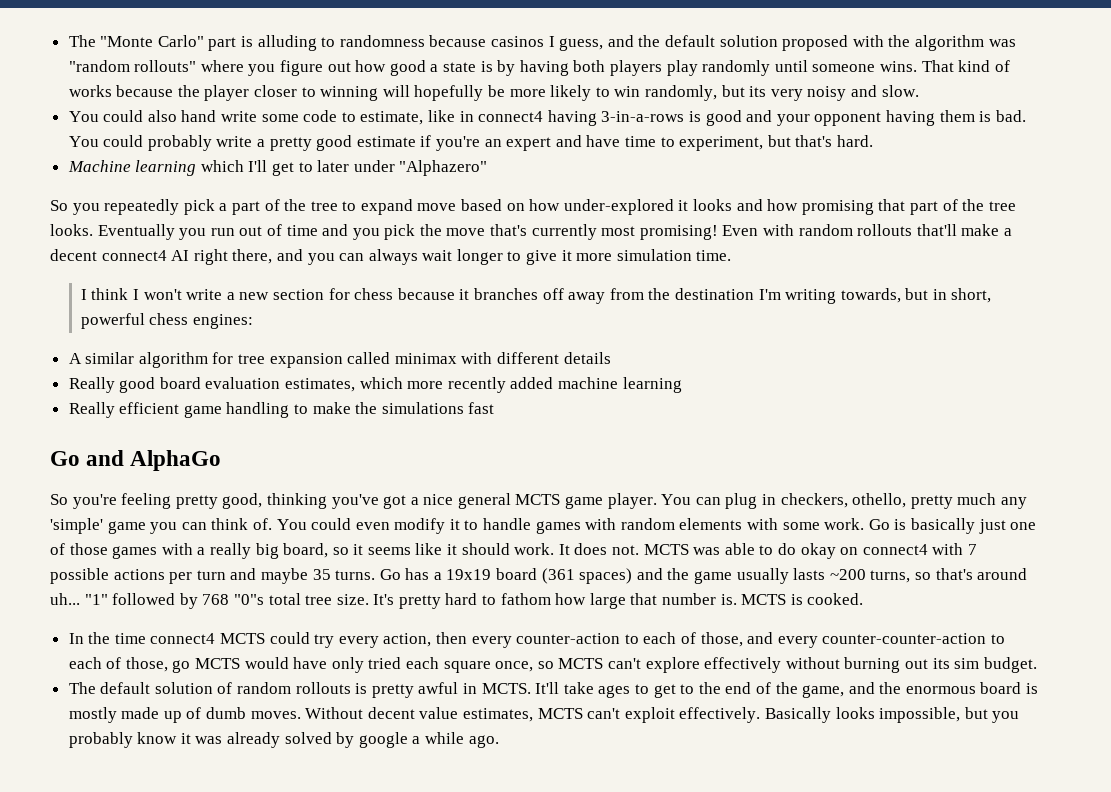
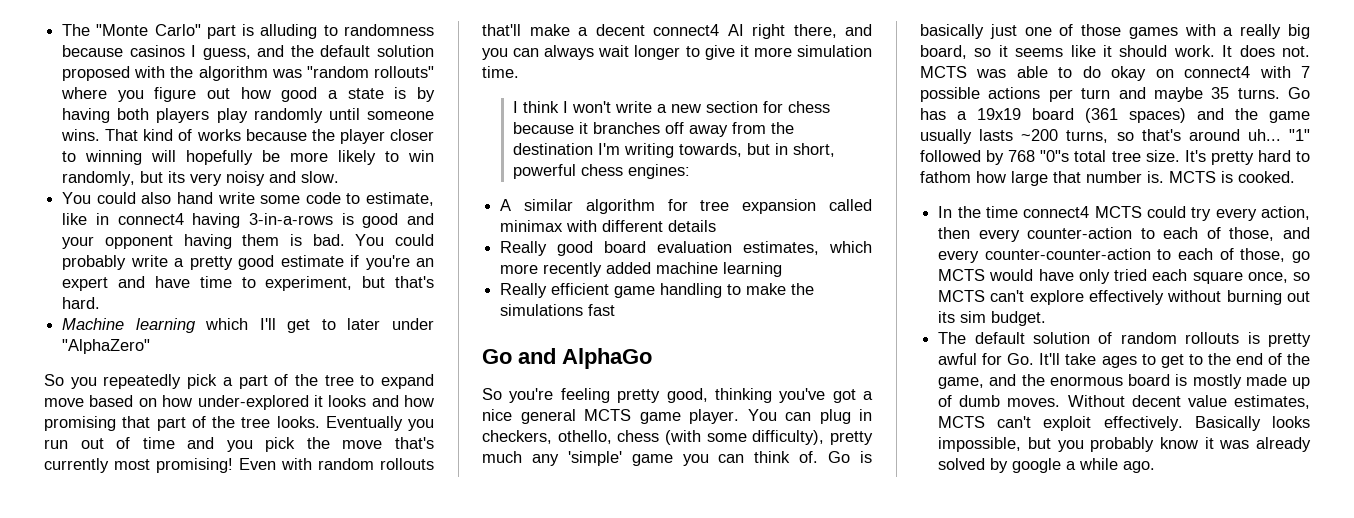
- Machine learning which I'll get to later under "Alphazero"
+ Machine learning which I'll get to later under "AlphaZero"
- You can plug in checkers, othello, pretty much any 'simple' game you can think of.
+ You can plug in checkers, othello, chess (with some difficulty), pretty much any 'simple' game you can think of.
- You could even modify it to handle games with random elements with some work.
- The default solution of random rollouts is pretty awful in MCTS. It'll take ages to get to the end of the game, and the enormous board is mostly made up of dumb moves.
+ The default solution of random rollouts is pretty awful for Go. It'll take ages to get to the end of the game, and the enormous board is mostly made up of dumb moves.

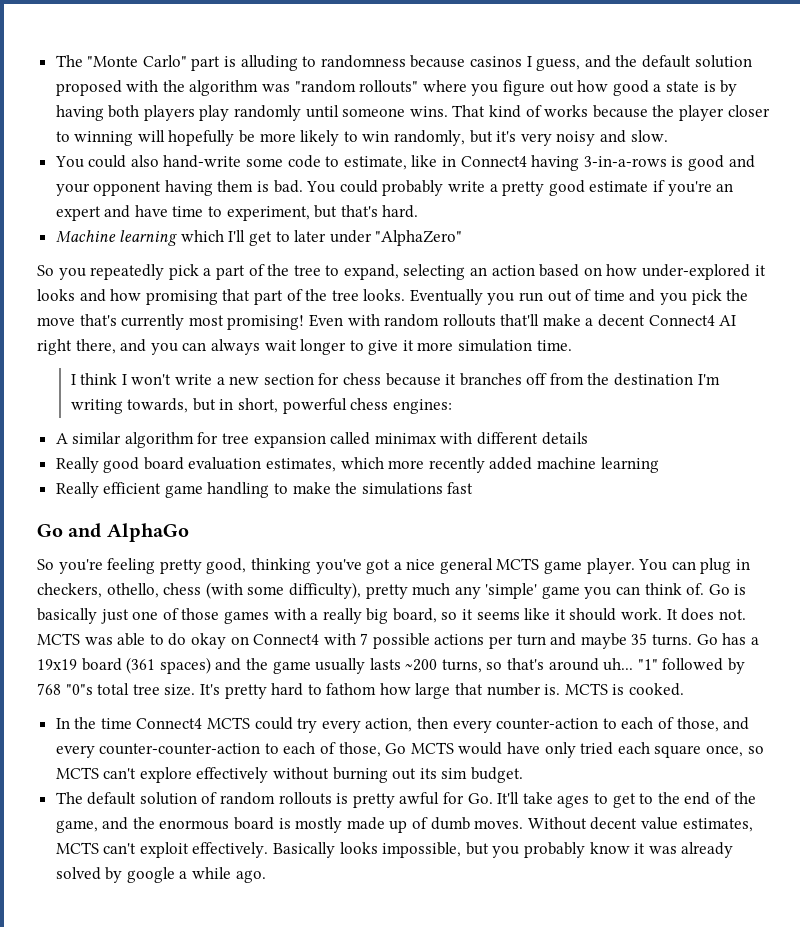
- That kind of works because the player closer to winning will hopefully be more likely to win randomly, but its very noisy and slow.
+ That kind of works because the player closer to winning will hopefully be more likely to win randomly, but it's very noisy and slow.
- You could also hand write some code to estimate, like in connect4 having 3-in-a-rows is good and your opponent having them is bad.
+ You could also hand-write some code to estimate, like in Connect4 having 3-in-a-rows is good and your opponent having them is bad.
- So you repeatedly pick a part of the tree to expand move based on how under-explored it looks and how promising that part of the tree looks.
+ So you repeatedly pick a part of the tree to expand, selecting an action based on how under-explored it looks and how promising that part of the tree looks.
- Even with random rollouts that'll make a decent connect4 AI right there, and you can always wait longer to give it more simulation time.
+ Even with random rollouts that'll make a decent Connect4 AI right there, and you can always wait longer to give it more simulation time.
- I think I won't write a new section for chess because it branches off away from the destination I'm writing towards, but in short, powerful chess engines:
+ I think I won't write a new section for chess because it branches off from the destination I'm writing towards, but in short, powerful chess engines:
- MCTS was able to do okay on connect4 with 7 possible actions per turn and maybe 35 turns.
+ MCTS was able to do okay on Connect4 with 7 possible actions per turn and maybe 35 turns.
- In the time connect4 MCTS could try every action, then every counter-action to each of those, and every counter-counter-action to each of those, go MCTS would have only tried each square once, so MCTS can't explore effectively without burning out its sim budget.
+ In the time Connect4 MCTS could try every action, then every counter-action to each of those, and every counter-counter-action to each of those, Go MCTS would have only tried each square once, so MCTS can't explore effectively without burning out its sim budget.

